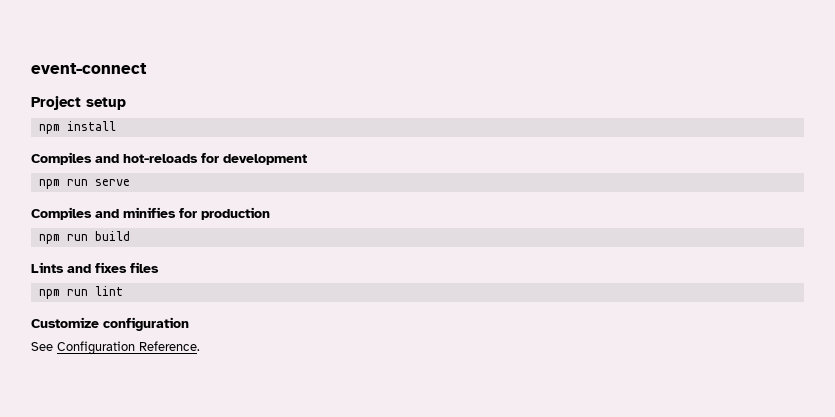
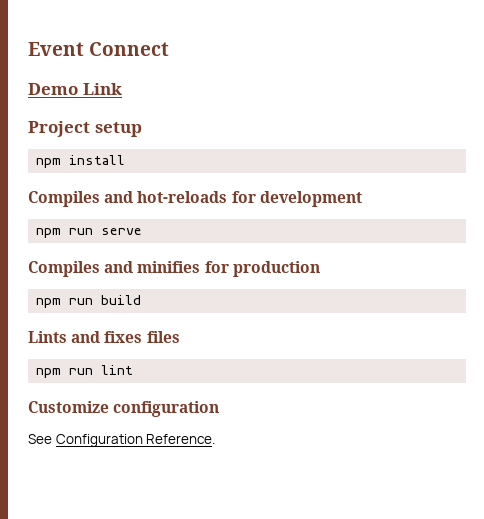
- event-connect
+ Event Connect
+ Demo Link

